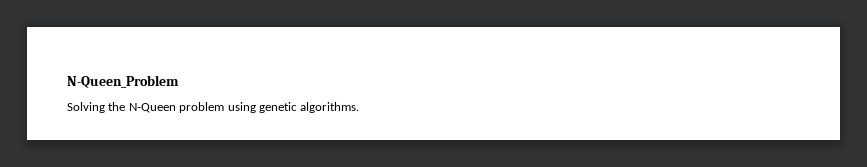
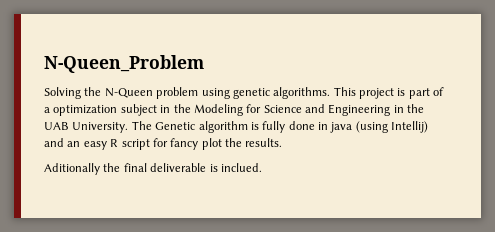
+ This project is part of a optimization subject in the Modeling for Science and Engineering in the UAB University. The Genetic algorithm is fully done in java (using Intellij) and an easy R script for fancy plot the results.
+ Aditionally the final deliverable is inclued.

